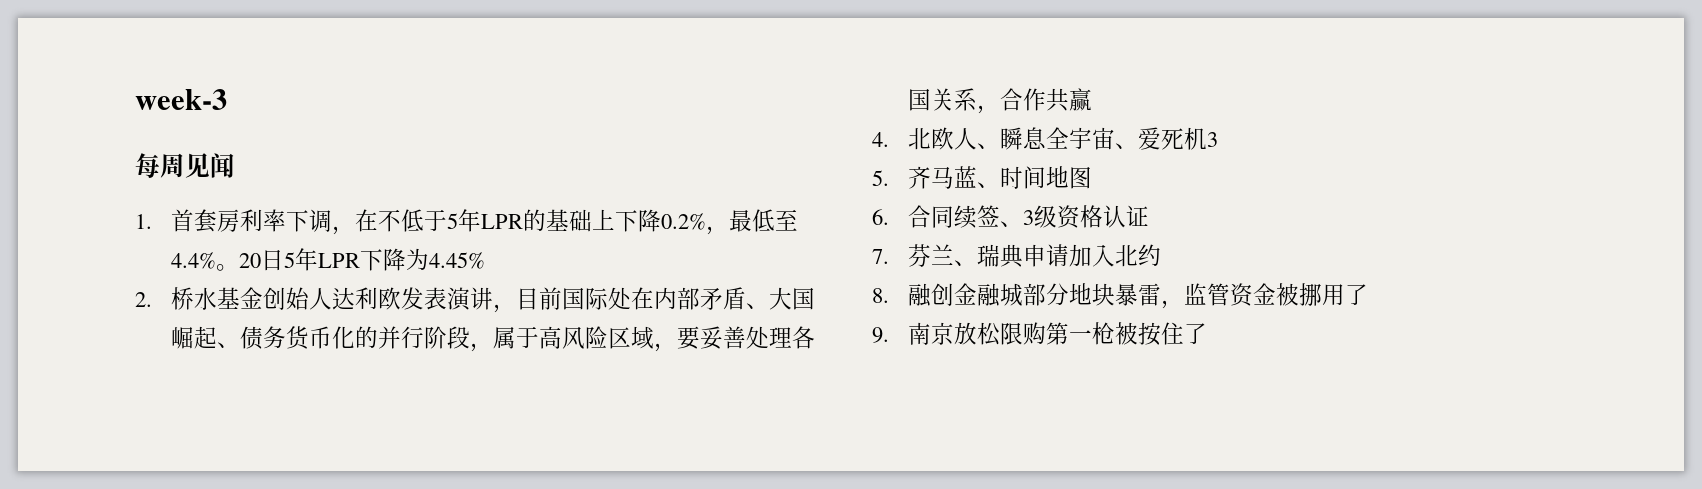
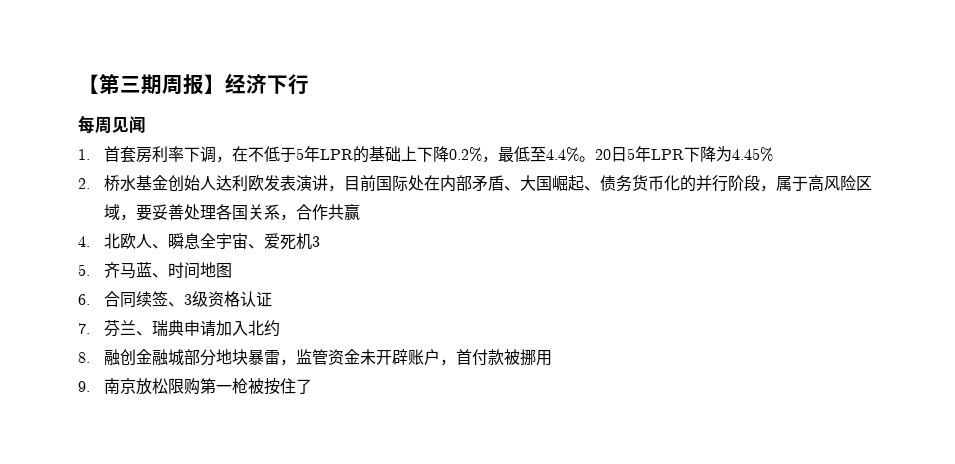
- week-3
+ 【第三期周报】经济下行
- 8.融创金融城部分地块暴雷，监管资金被挪用了
+ 8.融创金融城部分地块暴雷，监管资金未开辟账户，首付款被挪用

